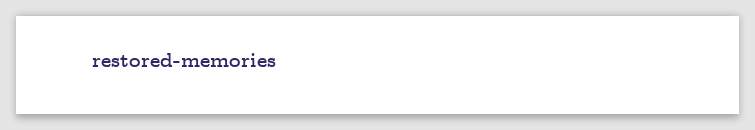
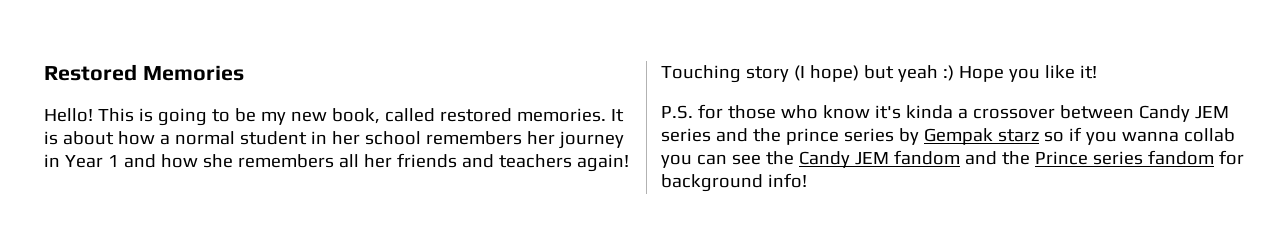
- restored-memories
+ Restored Memories
+ Hello! This is going to be my new book, called restored memories. It is about how a normal student in her school remembers her journey in Year 1 and how she remembers all her friends and teachers again! Touching story (I hope) but yeah :) Hope you like it!
+ P.S. for those who know it's kinda a crossover between Candy JEM series and the prince series by Gempak starz so if you wanna collab you can see the Candy JEM fandom and the Prince series fandom for background info!

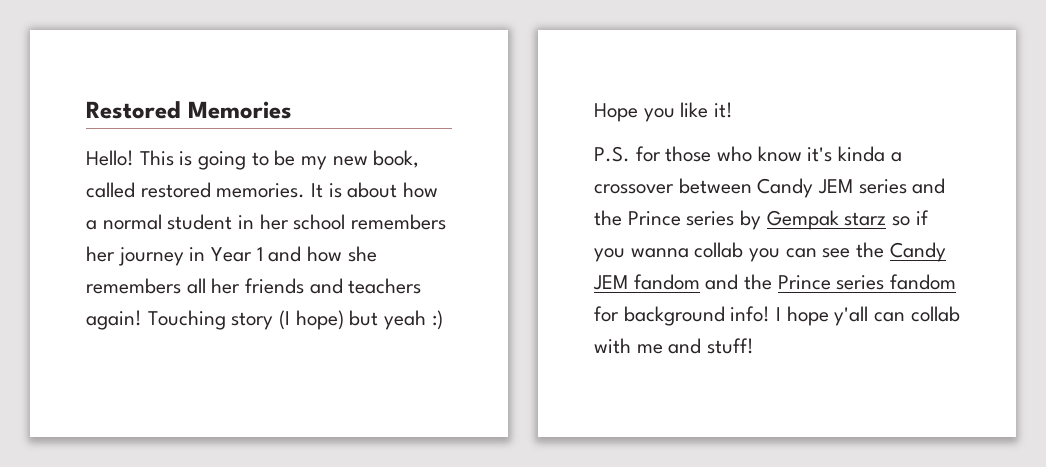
- P.S. for those who know it's kinda a crossover between Candy JEM series and the prince series by Gempak starz so if you wanna collab you can see the Candy JEM fandom and the Prince series fandom for background info!
+ P.S. for those who know it's kinda a crossover between Candy JEM series and the Prince series by Gempak starz so if you wanna collab you can see the Candy JEM fandom and the Prince series fandom for background info!
+ I hope y'all can collab with me and stuff!

